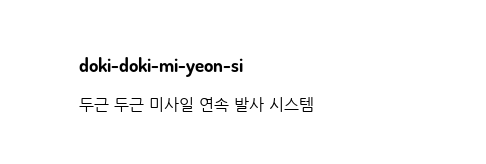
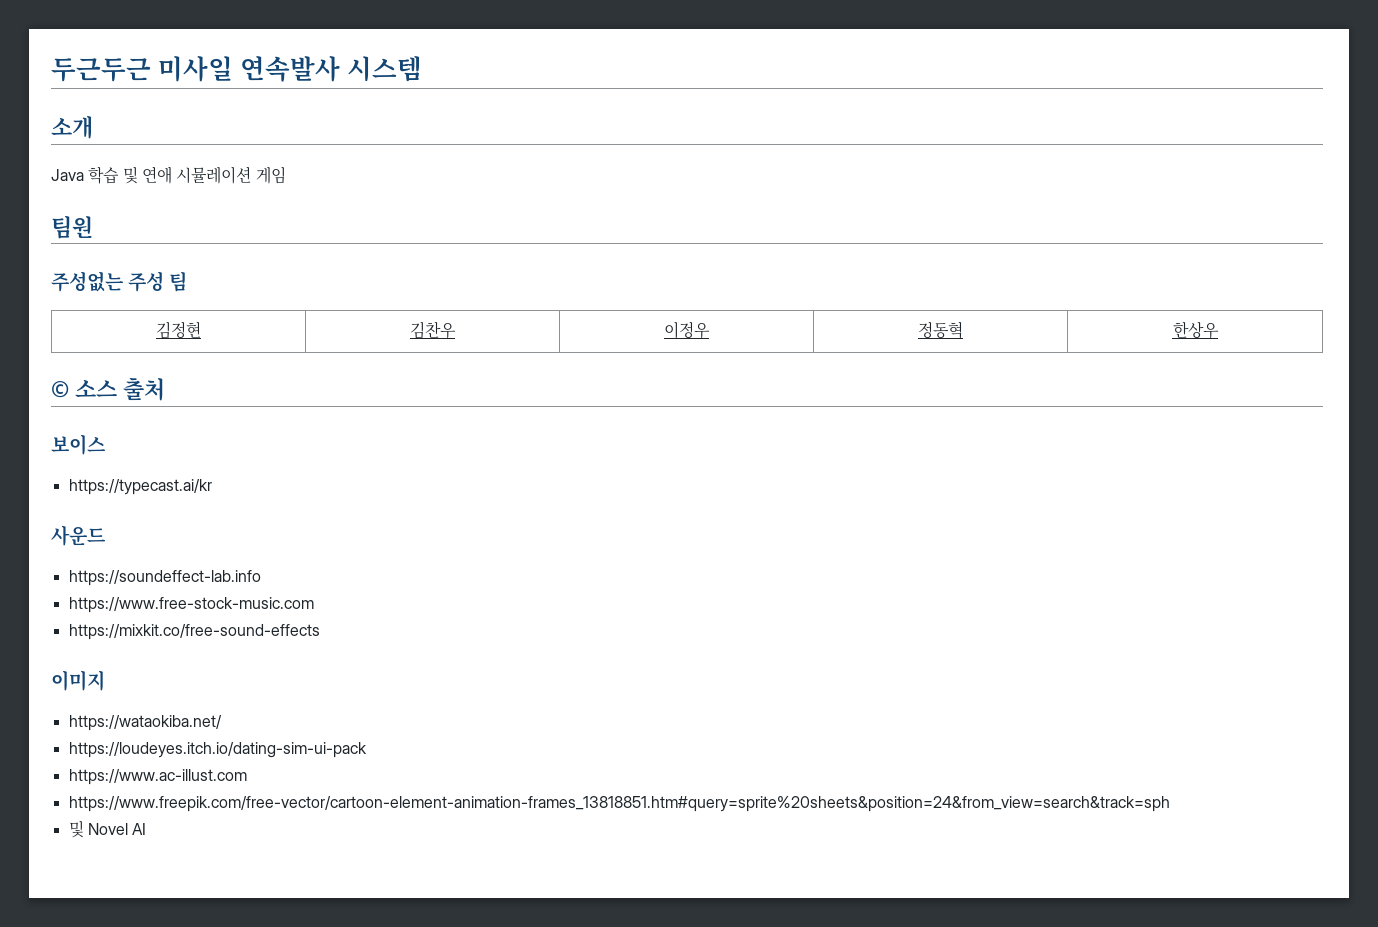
- doki-doki-mi-yeon-si
- 두근 두근 미사일 연속 발사 시스템
+ 두근두근 미사일 연속발사 시스템
+ 소개
+ Java 학습 및 연애 시뮬레이션 게임
+ 팀원
+ 주성없는 주성 팀
+ 김정현 | 김찬우 | 이정우 | 정동혁 | 한상우
+ © 소스 출처
+ 보이스
+ https://typecast.ai/kr
+ 사운드
+ https://soundeffect-lab.info
+ https://www.free-stock-music.com
+ https://mixkit.co/free-sound-effects
+ 이미지
+ https://wataokiba.net/
+ https://loudeyes.itch.io/dating-sim-ui-pack
+ https://www.ac-illust.com
+ https://www.freepik.com/free-vector/cartoon-element-animation-frames_13818851.htm#query=sprite%20sheets&position=24&from_view=search&track=sph
+ 및 Novel AI

